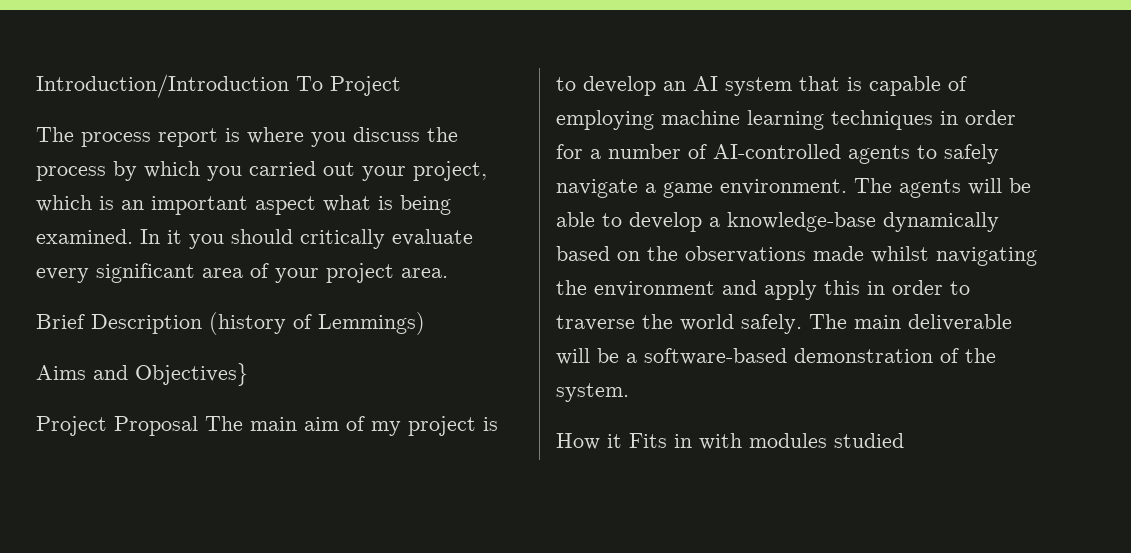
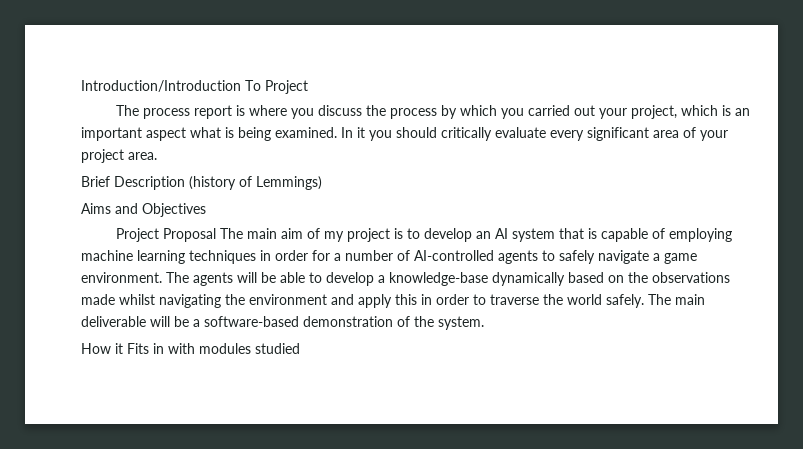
- Aims and Objectives}
+ Aims and Objectives

